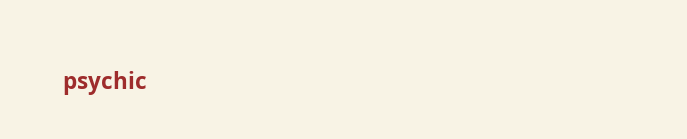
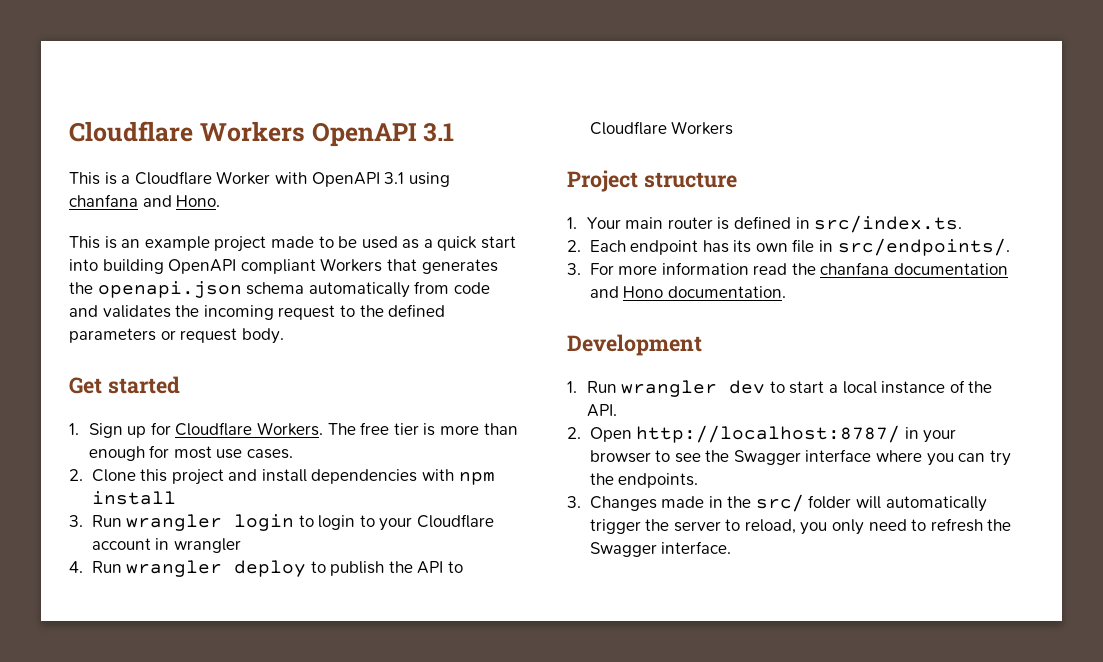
- psychic
+ Cloudflare Workers OpenAPI 3.1
+ This is a Cloudflare Worker with OpenAPI 3.1 using chanfana and Hono.
+ This is an example project made to be used as a quick start into building OpenAPI compliant Workers that generates the openapi.json schema automatically from code and validates the incoming request to the defined parameters or request body.
+ Get started
+ 1. Sign up for Cloudflare Workers. The free tier is more than enough for most use cases.
+ 2. Clone this project and install dependencies with npm install
+ 3. Run wrangler login to login to your Cloudflare account in wrangler
+ 4. Run wrangler deploy to publish the API to Cloudflare Workers
+ Project structure
+ 1. Your main router is defined in src/index.ts.
+ 2. Each endpoint has its own file in src/endpoints/.
+ 3. For more information read the chanfana documentation and Hono documentation.
+ Development
+ 1. Run wrangler dev to start a local instance of the API.
+ 2. Open http://localhost:8787/ in your browser to see the Swagger interface where you can try the endpoints.
+ 3. Changes made in the src/ folder will automatically trigger the server to reload, you only need to refresh the Swagger interface.

